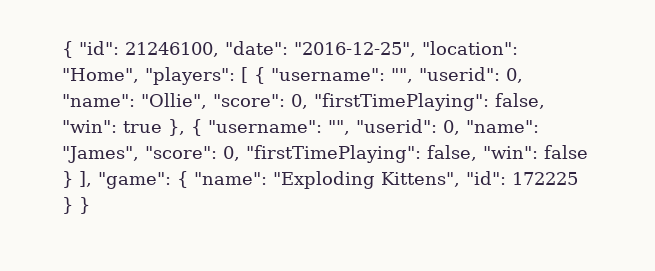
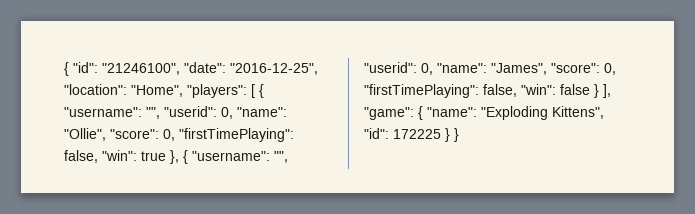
- { "id": 21246100, "date": "2016-12-25", "location": "Home", "players": [ { "username": "", "userid": 0, "name": "Ollie", "score": 0, "firstTimePlaying": false, "win": true }, { "username": "", "userid": 0, "name": "James", "score": 0, "firstTimePlaying": false, "win": false } ], "game": { "name": "Exploding Kittens", "id": 172225 } }
+ { "id": "21246100", "date": "2016-12-25", "location": "Home", "players": [ { "username": "", "userid": 0, "name": "Ollie", "score": 0, "firstTimePlaying": false, "win": true }, { "username": "", "userid": 0, "name": "James", "score": 0, "firstTimePlaying": false, "win": false } ], "game": { "name": "Exploding Kittens", "id": 172225 } }

